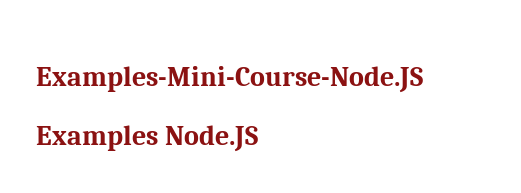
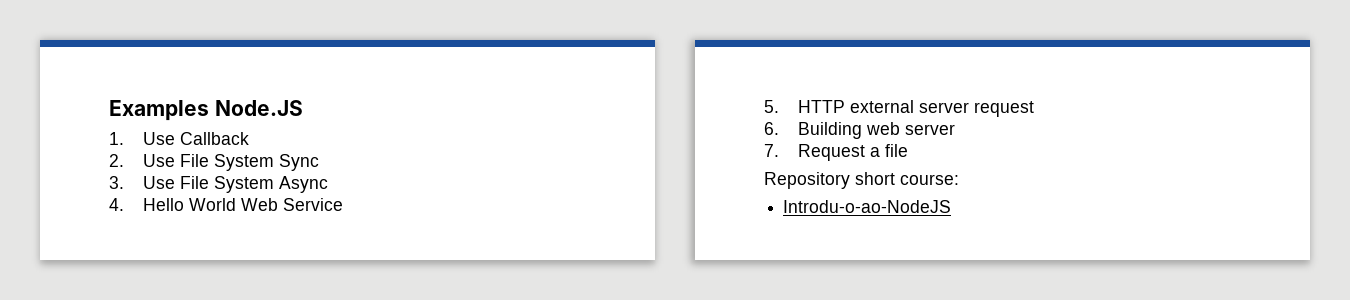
- Examples-Mini-Course-Node.JS
+ 1. Use Callback
+ 2. Use File System Sync
+ 3. Use File System Async
+ 4. Hello World Web Service
+ 5. HTTP external server request
+ 6. Building web server
+ 7. Request a file
+ Repository short course:
+ Introdu-o-ao-NodeJS

